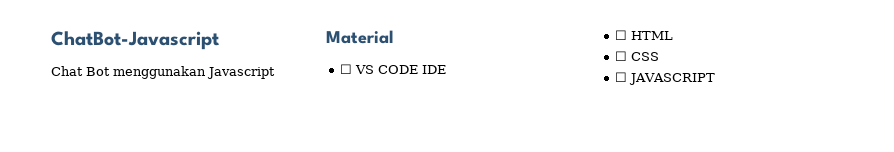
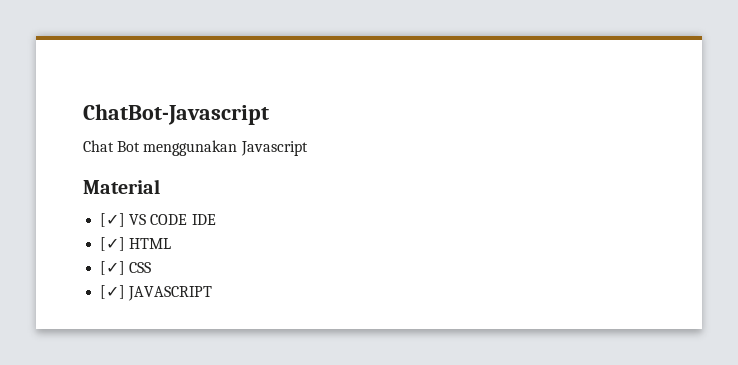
- ☐ VS CODE IDE
+ [✓] VS CODE IDE
- ☐ HTML
+ [✓] HTML
- ☐ CSS
+ [✓] CSS
- ☐ JAVASCRIPT
+ [✓] JAVASCRIPT

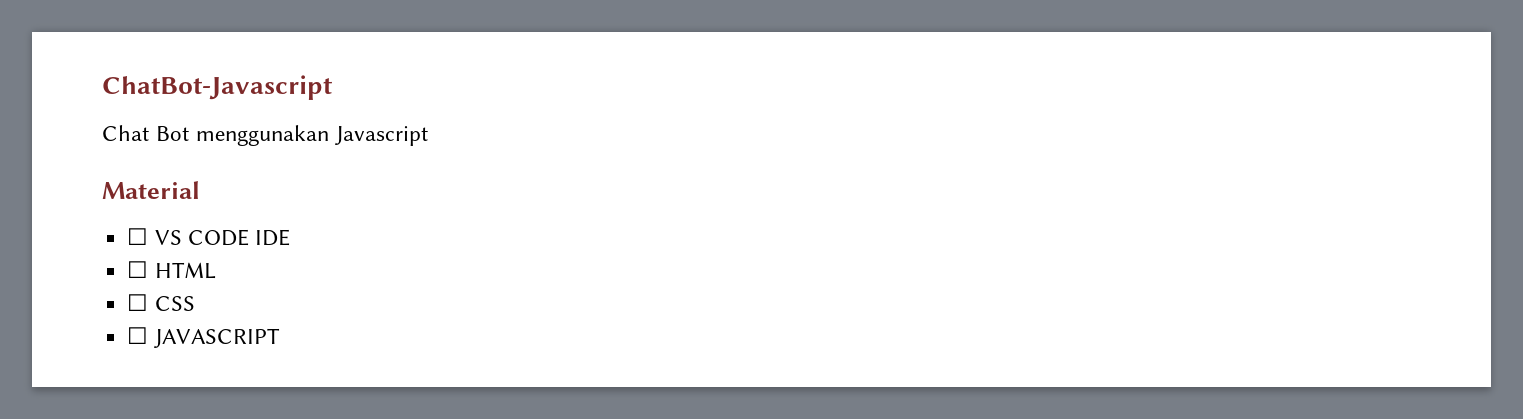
- [✓] VS CODE IDE
+ ☐ VS CODE IDE
- [✓] HTML
+ ☐ HTML
- [✓] CSS
+ ☐ CSS
- [✓] JAVASCRIPT
+ ☐ JAVASCRIPT

